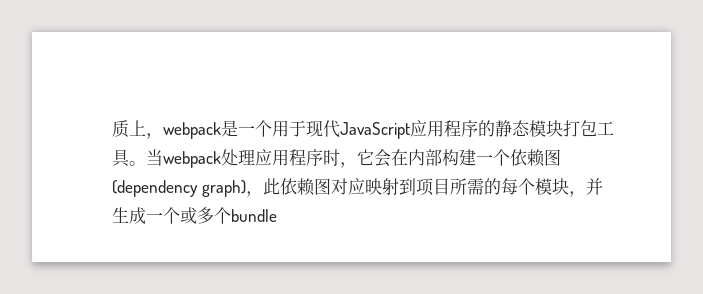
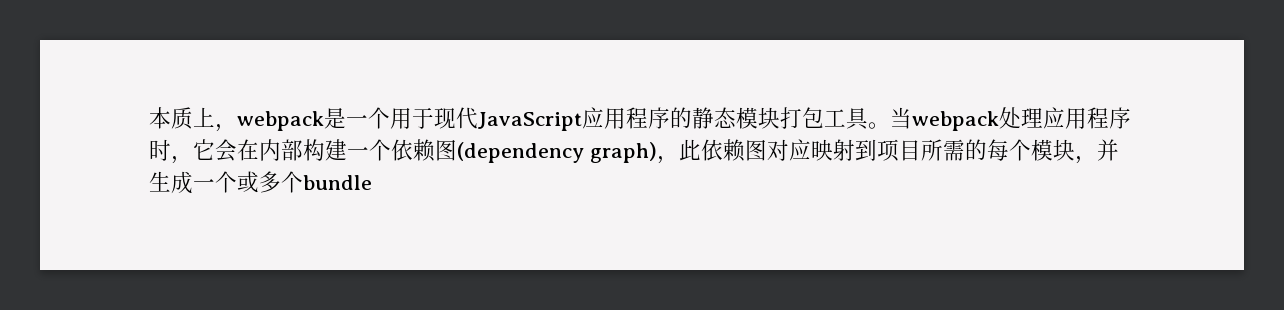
- 质上，webpack是一个用于现代JavaScript应用程序的静态模块打包工具。
+ 本质上，webpack是一个用于现代JavaScript应用程序的静态模块打包工具。

